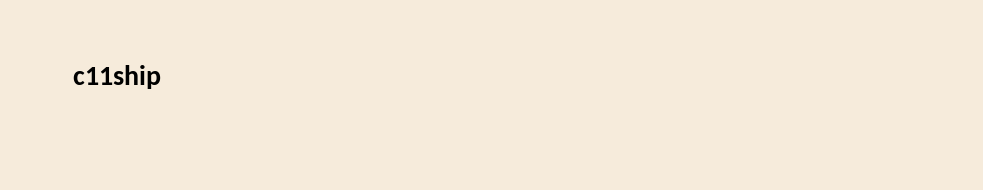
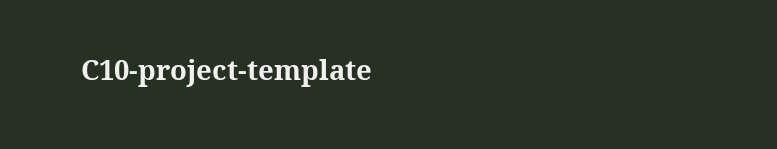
- c11ship
+ C10-project-template

